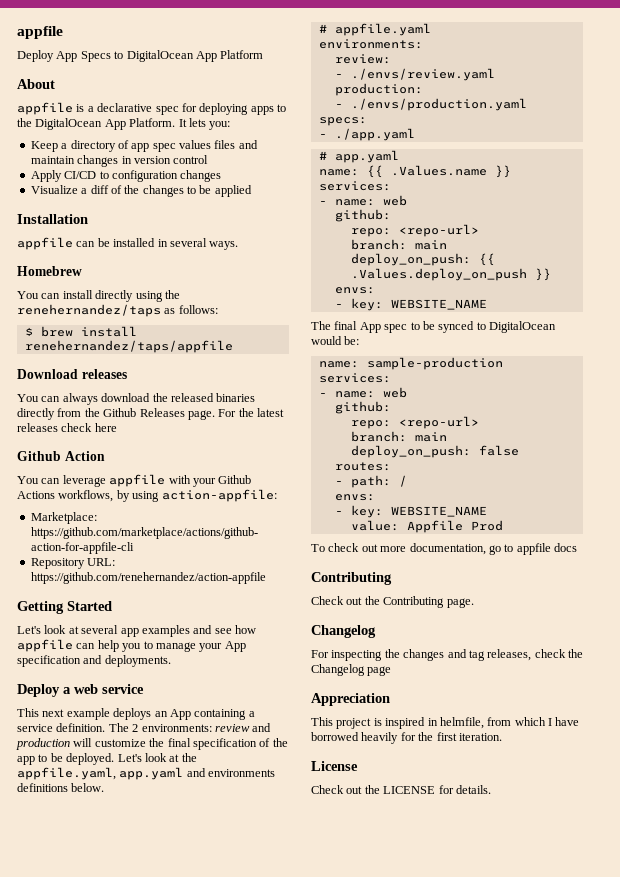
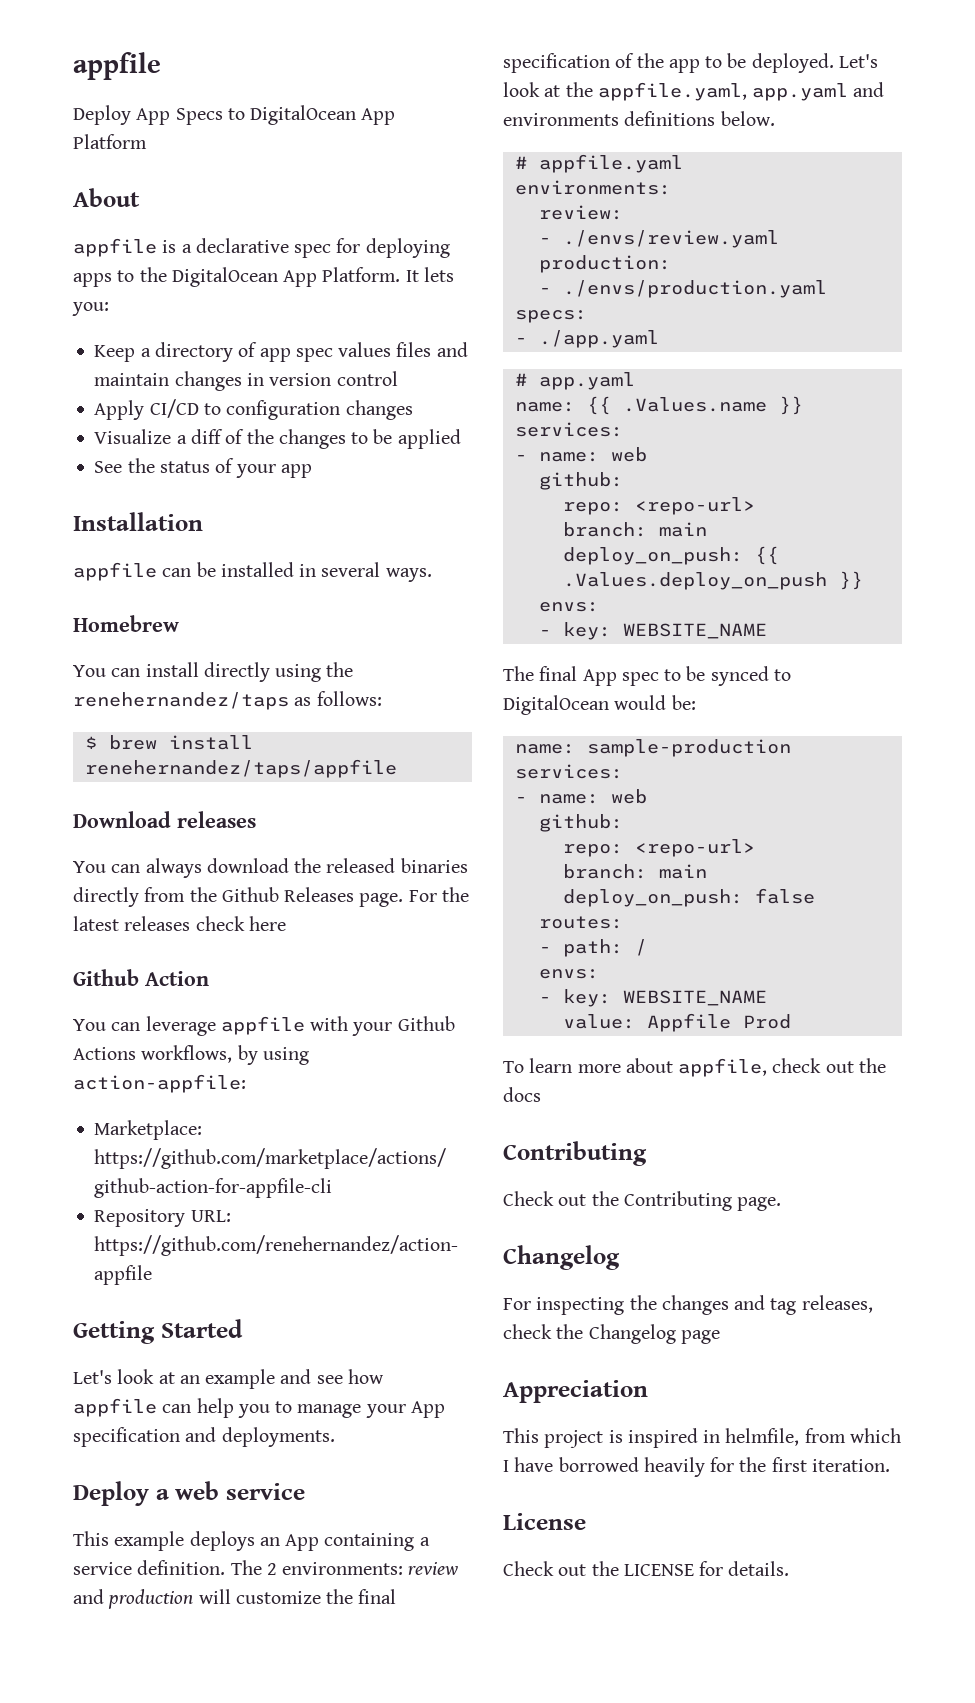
+ See the status of your app
- Let's look at several app examples and see how appfile can help you to manage your App specification and deployments.
+ Let's look at an example and see how appfile can help you to manage your App specification and deployments.
- This next example deploys an App containing a service definition.
+ This example deploys an App containing a service definition.
- To check out more documentation, go to appfile docs
+ To learn more about appfile, check out the docs

